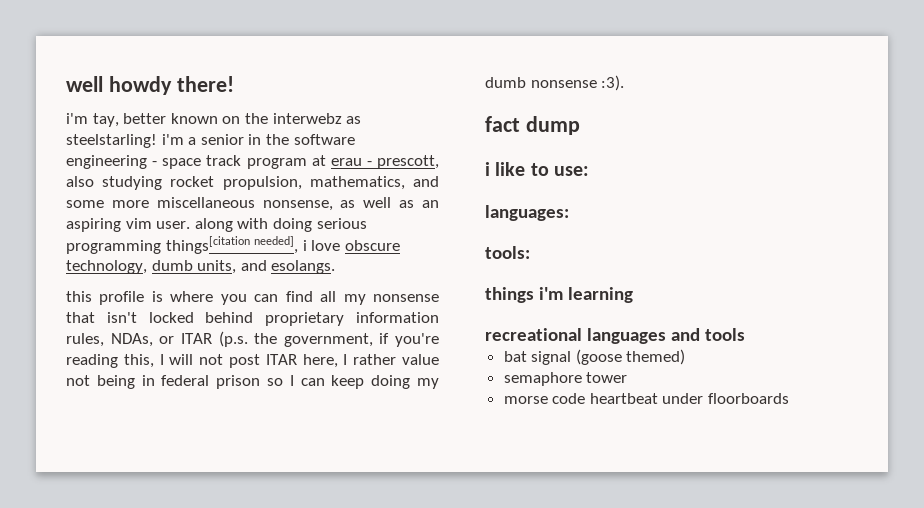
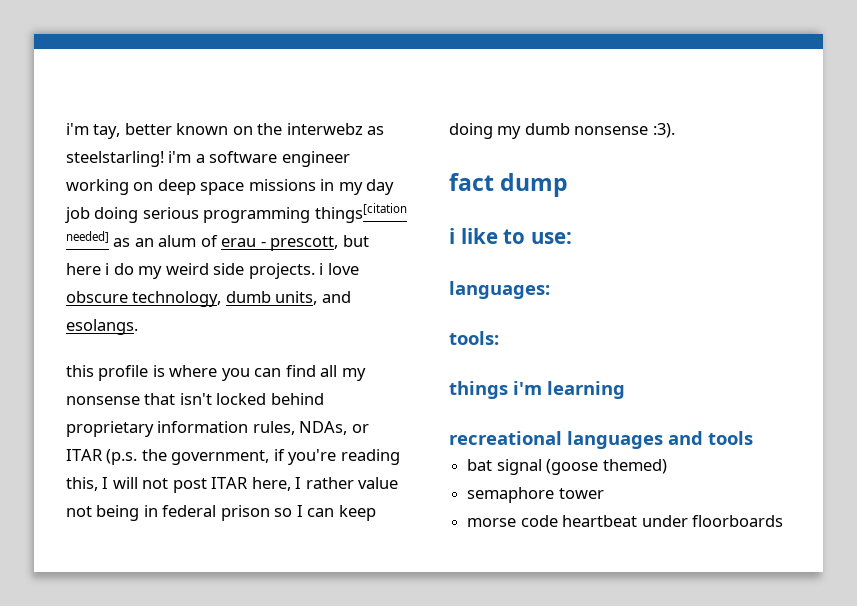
- well howdy there!
- i'm tay, better known on the interwebz as steelstarling! i'm a senior in the software engineering - space track program at erau - prescott, also studying rocket propulsion, mathematics, and some more miscellaneous nonsense, as well as an aspiring vim user. along with doing serious programming things[citation needed], i love obscure technology, dumb units, and esolangs.
+ i'm tay, better known on the interwebz as steelstarling! i'm a software engineer working on deep space missions in my day job doing serious programming things[citation needed] as an alum of erau - prescott, but here i do my weird side projects. i love obscure technology, dumb units, and esolangs.

